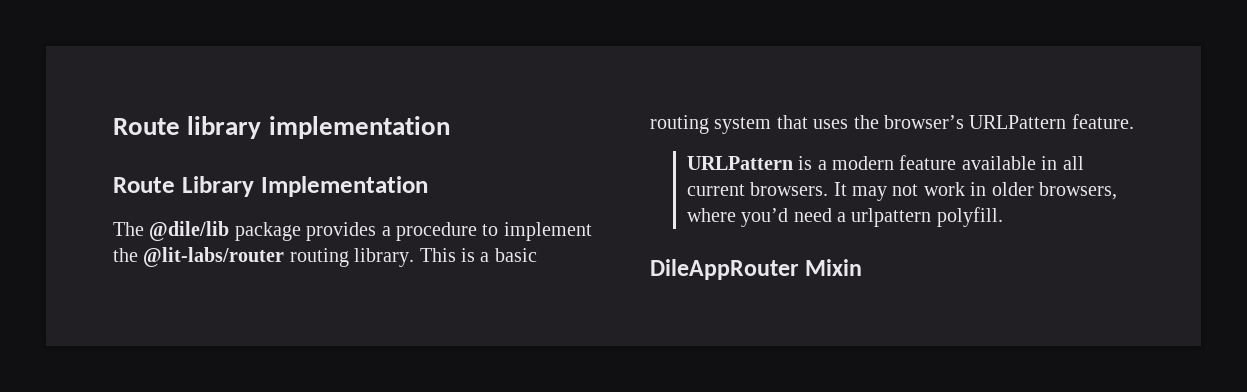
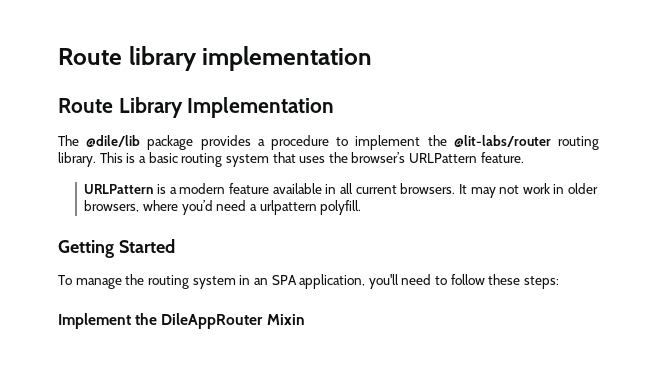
- DileAppRouter Mixin
+ Getting Started
+ To manage the routing system in an SPA application, you'll need to follow these steps:
+ Implement the DileAppRouter Mixin

